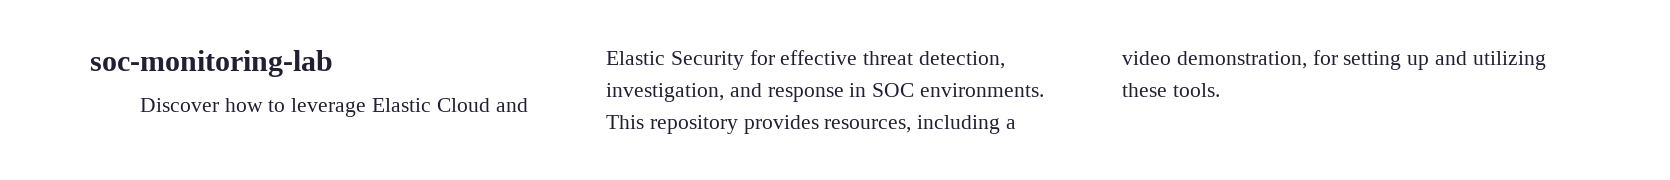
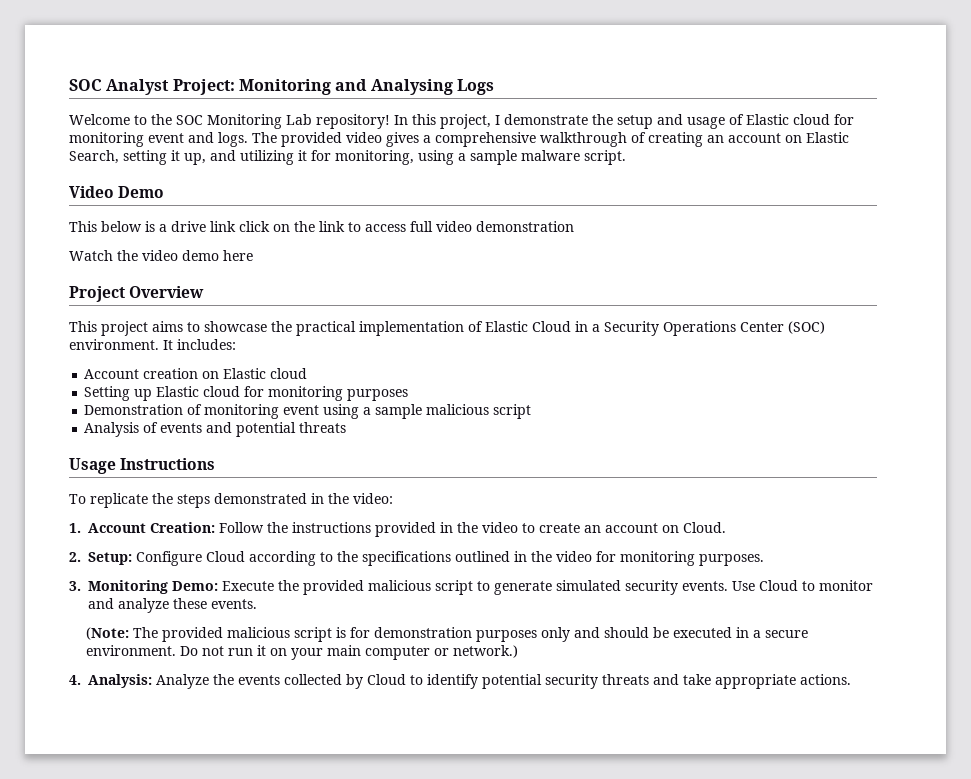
- soc-monitoring-lab
- Discover how to leverage Elastic Cloud and Elastic Security for effective threat detection, investigation, and response in SOC environments. This repository provides resources, including a video demonstration, for setting up and utilizing these tools.
+ SOC Analyst Project: Monitoring and Analysing Logs
+ Welcome to the SOC Monitoring Lab repository! In this project, I demonstrate the setup and usage of Elastic cloud for monitoring event and logs. The provided video gives a comprehensive walkthrough of creating an account on Elastic Search, setting it up, and utilizing it for monitoring, using a sample malware script.
+ Video Demo
+ This below is a drive link click on the link to access full video demonstration
+ Watch the video demo here
+ Project Overview
+ This project aims to showcase the practical implementation of Elastic Cloud in a Security Operations Center (SOC) environment. It includes:
+ Account creation on Elastic cloud
+ Setting up Elastic cloud for monitoring purposes
+ Demonstration of monitoring event using a sample malicious script
+ Analysis of events and potential threats
+ Usage Instructions
+ To replicate the steps demonstrated in the video:
+ 1. Account Creation: Follow the instructions provided in the video to create an account on Cloud.
+ 2. Setup: Configure Cloud according to the specifications outlined in the video for monitoring purposes.
+ 3. Monitoring Demo: Execute the provided malicious script to generate simulated security events. Use Cloud to monitor and analyze these events.
+ (Note: The provided malicious script is for demonstration purposes only and should be executed in a secure environment. Do not run it on your main computer or network.)
+ 4. Analysis: Analyze the events collected by Cloud to identify potential security threats and take appropriate actions.

